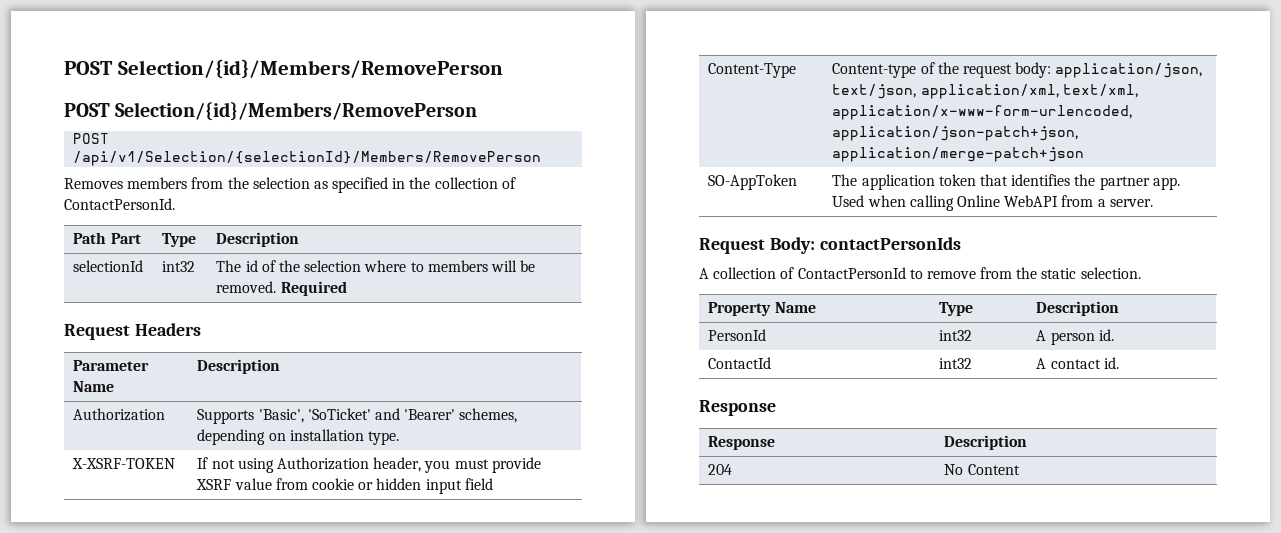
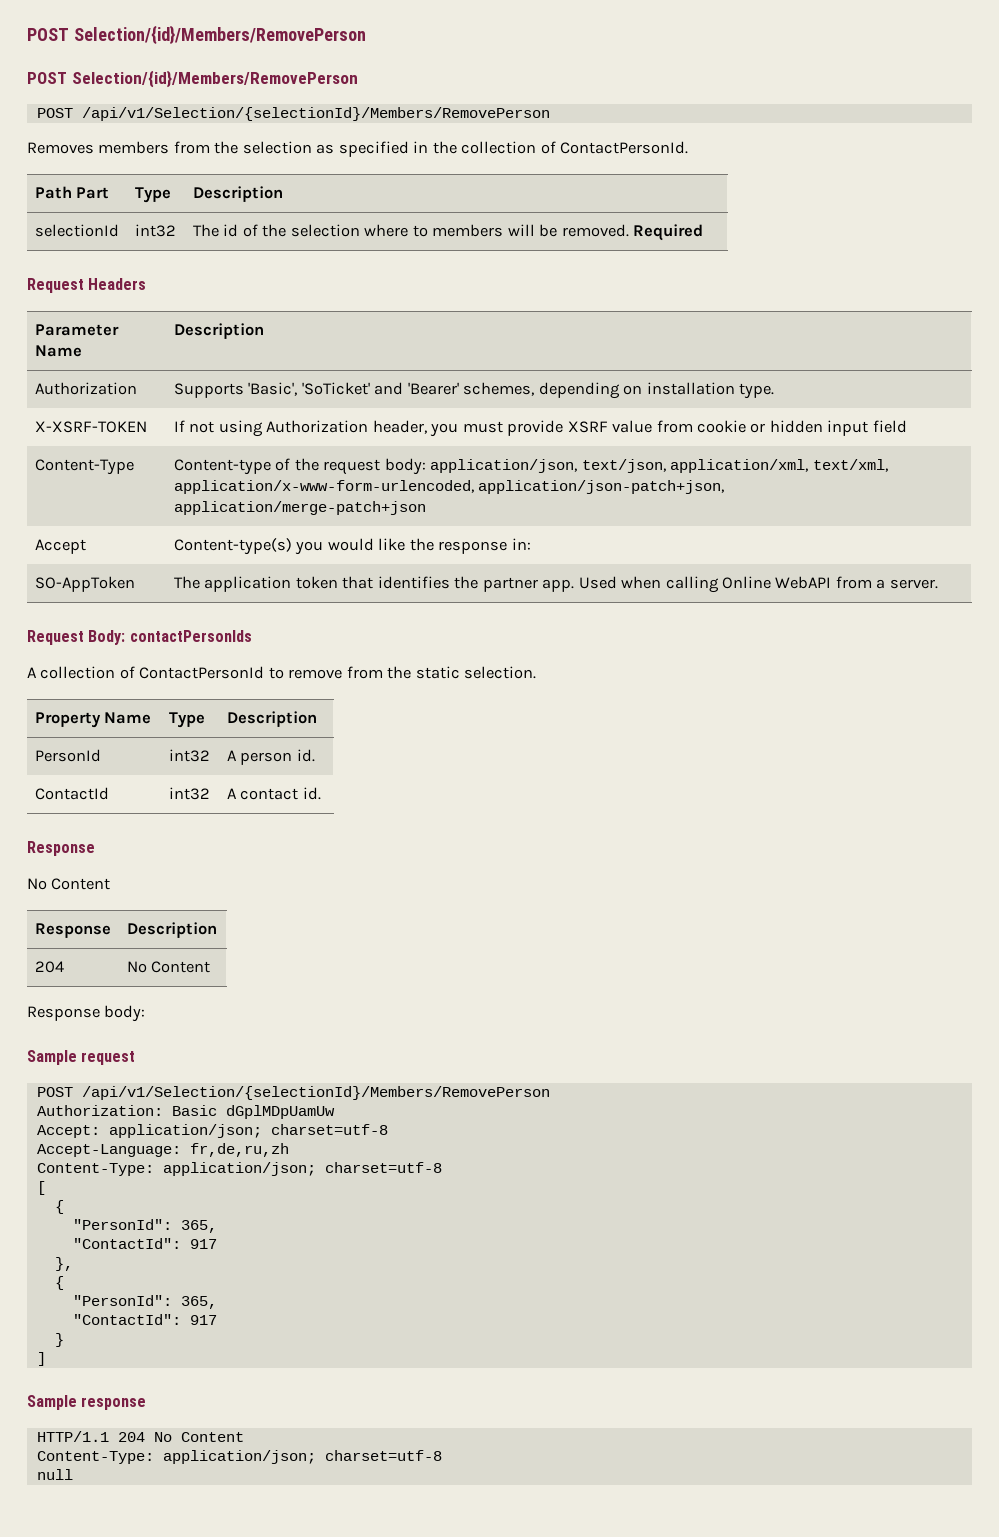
+ Accept | Content-type(s) you would like the response in:
  ContactId | int32 | A contact id.
  Response
+ No Content
+ Response body:
+ Sample request
+ POST /api/v1/Selection/{selectionId}/Members/RemovePerson
+ Authorization: Basic dGplMDpUamUw
+ Accept: application/json; charset=utf-8
+ Accept-Language: fr,de,ru,zh
+ Content-Type: application/json; charset=utf-8
+ [
+ {
+ "PersonId": 365,
+ "ContactId": 917
+ },
+ {
+ "PersonId": 365,
+ "ContactId": 917
+ }
+ ]
+ Sample response
+ HTTP/1.1 204 No Content
+ Content-Type: application/json; charset=utf-8
+ null

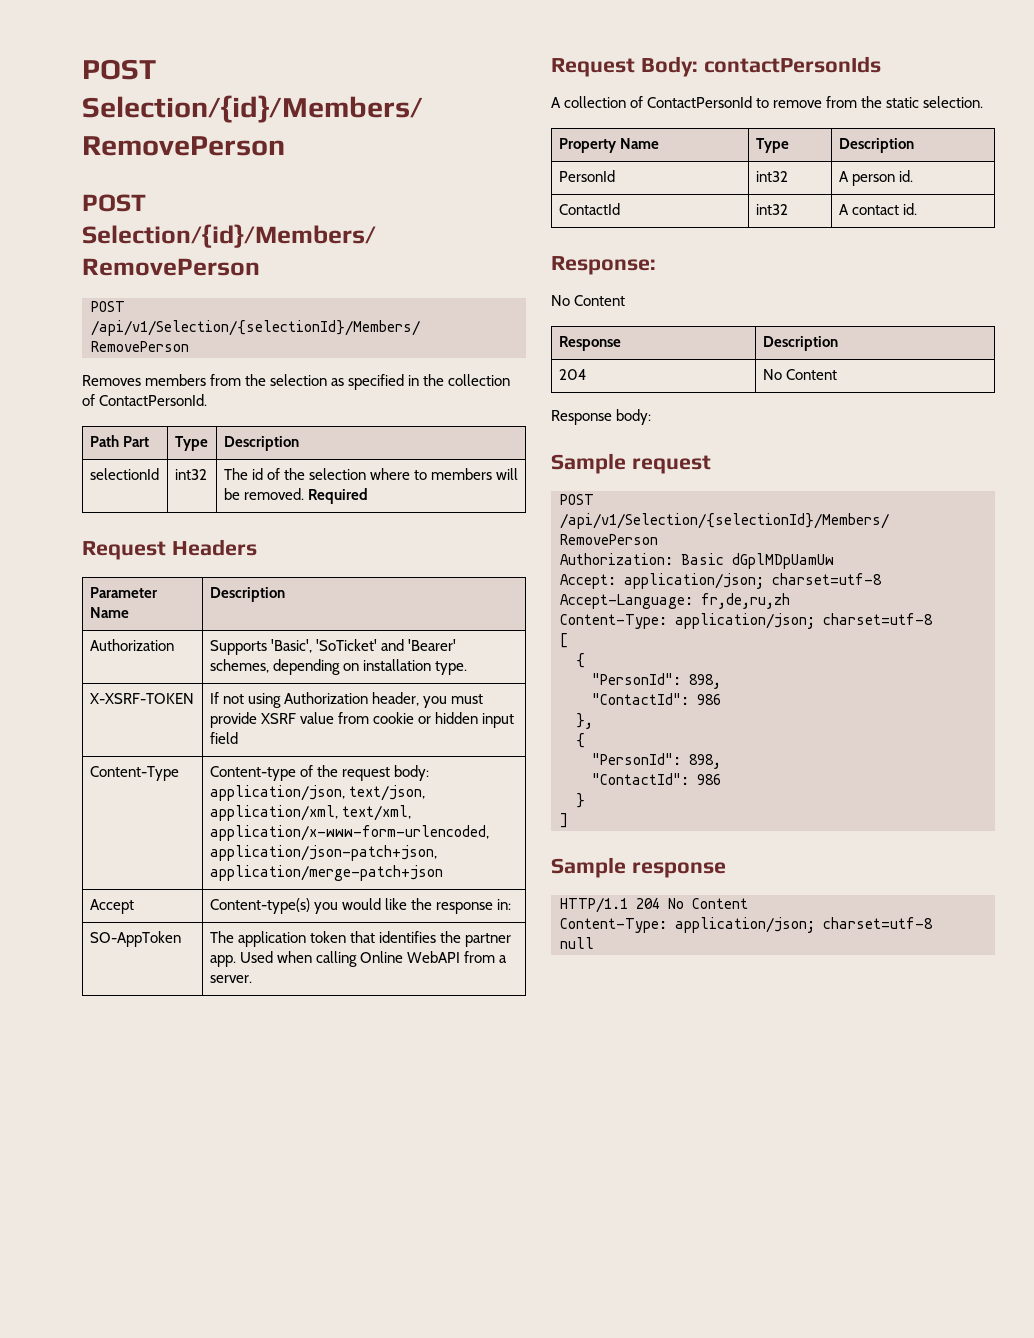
  ContactId | int32 | A contact id.
- Response
+ Response:
  [
  {
- "PersonId": 365,
- "ContactId": 917
+ "PersonId": 898,
+ "ContactId": 986
  },
  {
- "PersonId": 365,
- "ContactId": 917
+ "PersonId": 898,
+ "ContactId": 986

